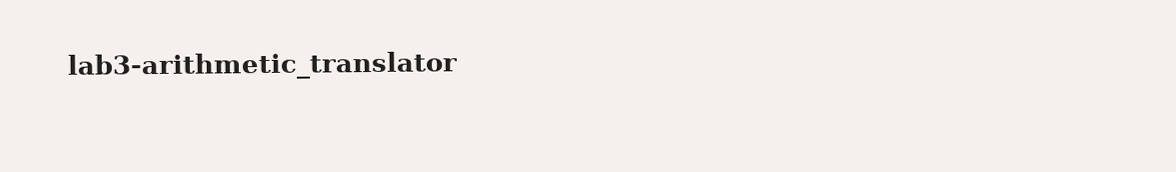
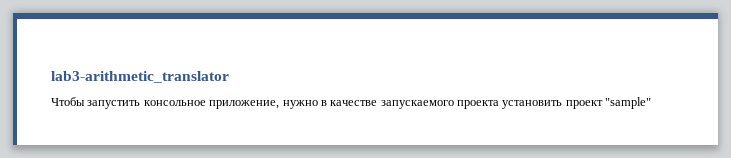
+ Чтобы запустить консольное приложение, нужно в качестве запускаемого проекта установить проект "sample"

